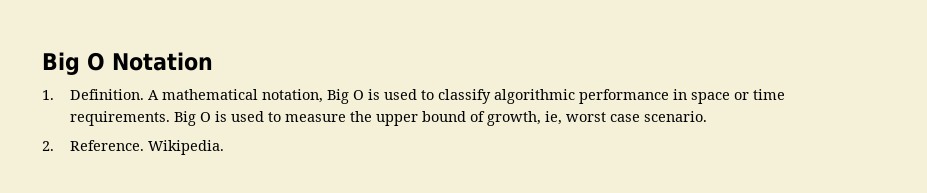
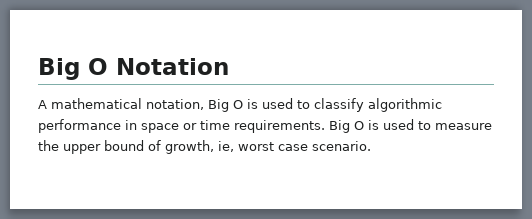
- 1. Definition.
- 2. Reference. Wikipedia.

